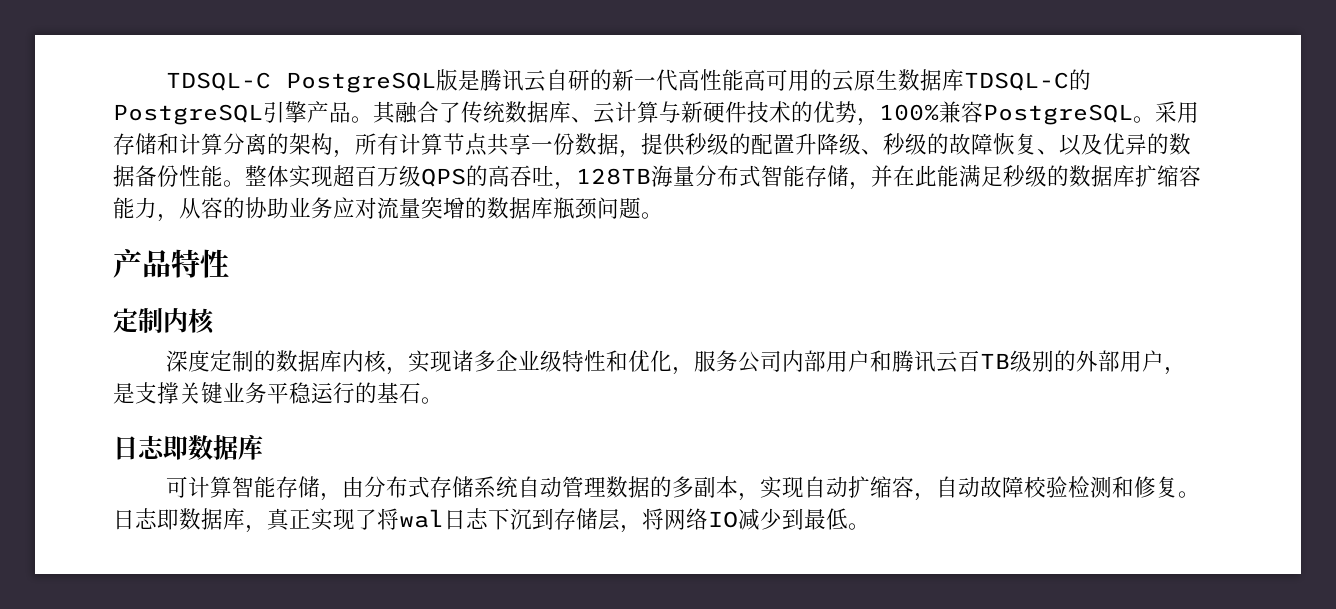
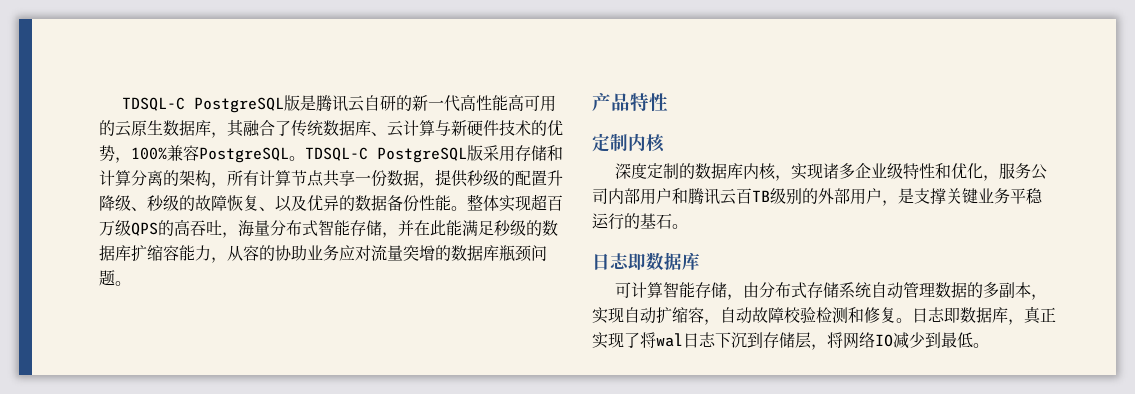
- TDSQL-C PostgreSQL版是腾讯云自研的新一代高性能高可用的云原生数据库TDSQL-C的PostgreSQL引擎产品。其融合了传统数据库、云计算与新硬件技术的优势，100%兼容PostgreSQL。
+ TDSQL-C PostgreSQL版是腾讯云自研的新一代高性能高可用的云原生数据库，其融合了传统数据库、云计算与新硬件技术的优势，100%兼容PostgreSQL。
- 采用存储和计算分离的架构，所有计算节点共享一份数据，提供秒级的配置升降级、秒级的故障恢复、以及优异的数据备份性能。
+ TDSQL-C PostgreSQL版采用存储和计算分离的架构，所有计算节点共享一份数据，提供秒级的配置升降级、秒级的故障恢复、以及优异的数据备份性能。
- 整体实现超百万级QPS的高吞吐，128TB海量分布式智能存储，并在此能满足秒级的数据库扩缩容能力，从容的协助业务应对流量突增的数据库瓶颈问题。
+ 整体实现超百万级QPS的高吞吐，海量分布式智能存储，并在此能满足秒级的数据库扩缩容能力，从容的协助业务应对流量突增的数据库瓶颈问题。

